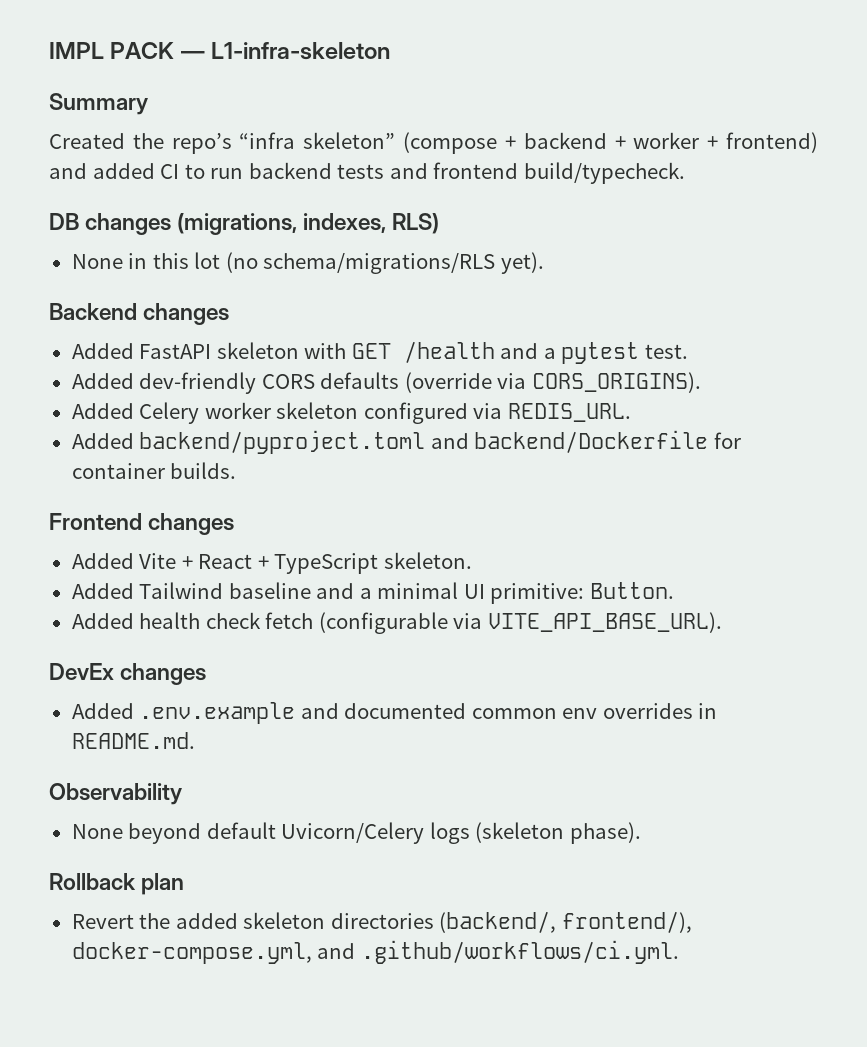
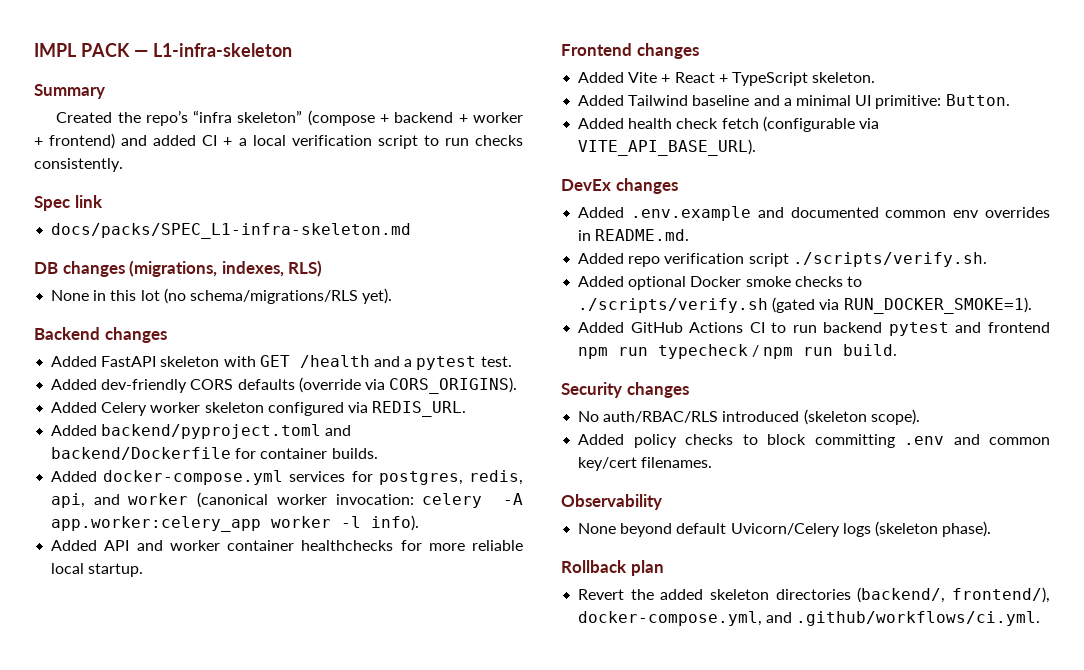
- Created the repo’s “infra skeleton” (compose + backend + worker + frontend) and added CI to run backend tests and frontend build/typecheck.
+ Created the repo’s “infra skeleton” (compose + backend + worker + frontend) and added CI + a local verification script to run checks consistently.
+ Spec link
+ docs/packs/SPEC_L1-infra-skeleton.md
+ Added docker-compose.yml services for postgres, redis, api, and worker (canonical worker invocation: celery -A app.worker:celery_app worker -l info).
+ Added API and worker container healthchecks for more reliable local startup.
+ Added repo verification script ./scripts/verify.sh.
+ Added optional Docker smoke checks to ./scripts/verify.sh (gated via RUN_DOCKER_SMOKE=1).
+ Added GitHub Actions CI to run backend pytest and frontend npm run typecheck / npm run build.
+ Security changes
+ No auth/RBAC/RLS introduced (skeleton scope).
+ Added policy checks to block committing .env and common key/cert filenames.

